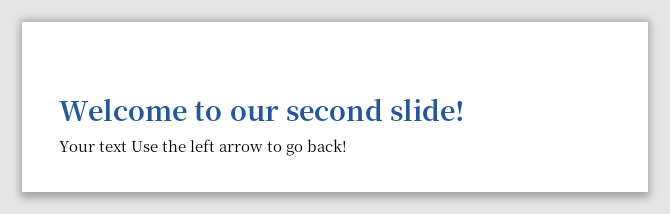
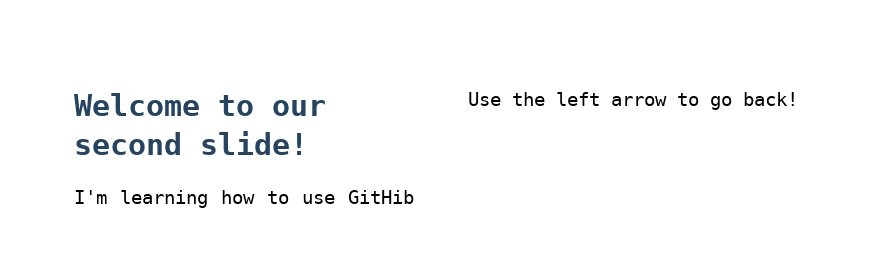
- Your text Use the left arrow to go back!
+ I'm learning how to use GitHib Use the left arrow to go back!

